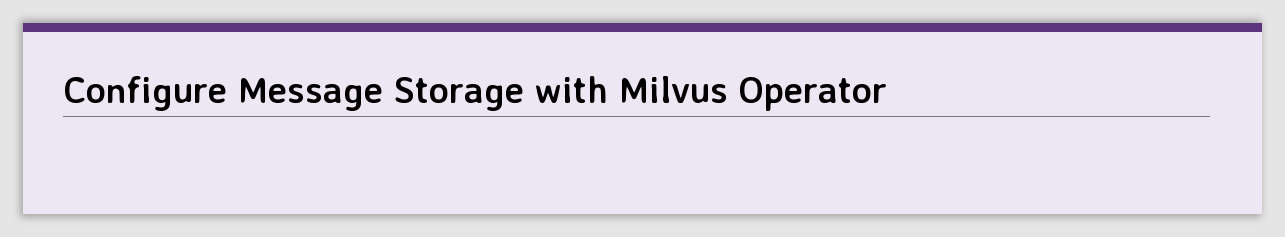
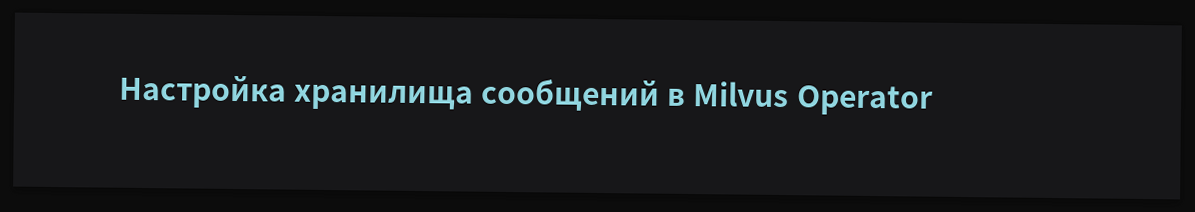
- Configure Message Storage with Milvus Operator
+ Настройка хранилища сообщений в Milvus Operator

